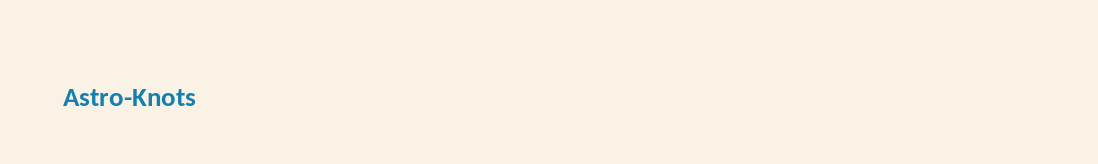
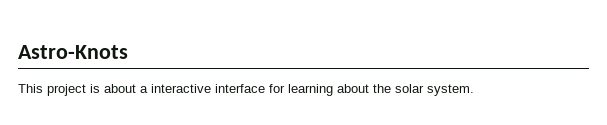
+ This project is about a interactive interface for learning about the solar system.

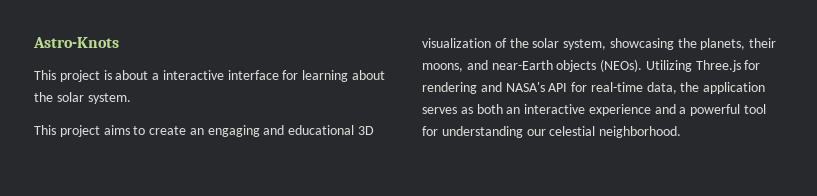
+ This project aims to create an engaging and educational 3D visualization of the solar system, showcasing the planets, their moons, and near-Earth objects (NEOs). Utilizing Three.js for rendering and NASA's API for real-time data, the application serves as both an interactive experience and a powerful tool for understanding our celestial neighborhood.

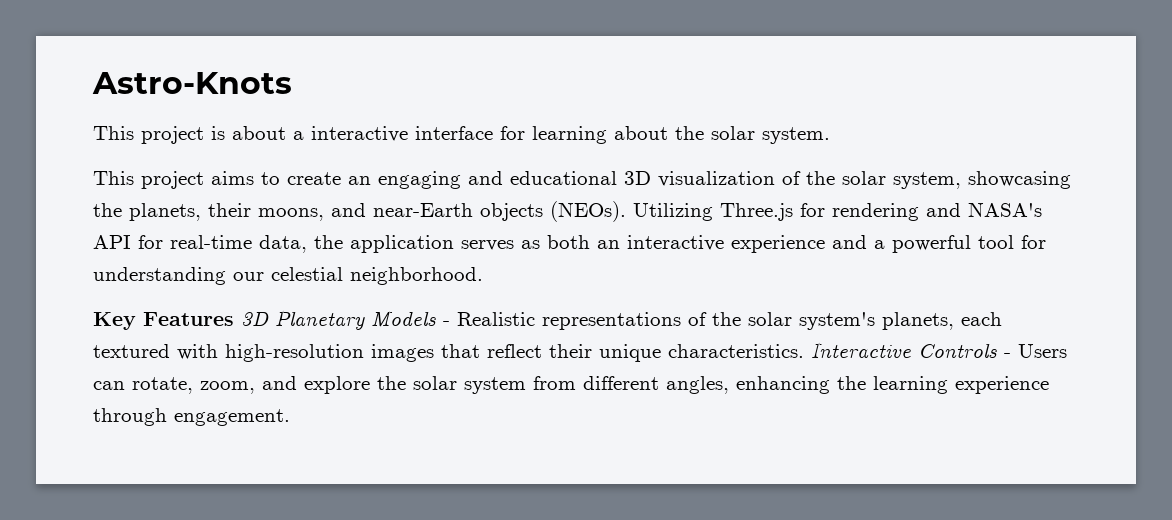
+ Key Features 3D Planetary Models - Realistic representations of the solar system's planets, each textured with high-resolution images that reflect their unique characteristics. Interactive Controls - Users can rotate, zoom, and explore the solar system from different angles, enhancing the learning experience through engagement.

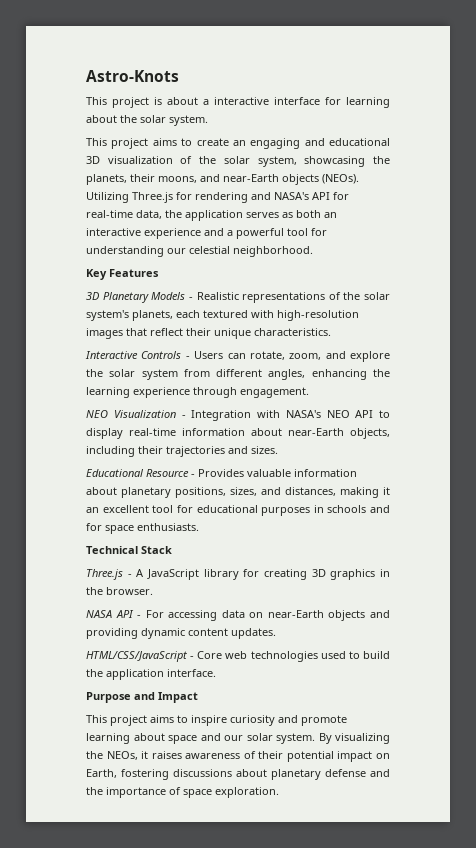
- Key Features 3D Planetary Models - Realistic representations of the solar system's planets, each textured with high-resolution images that reflect their unique characteristics. Interactive Controls - Users can rotate, zoom, and explore the solar system from different angles, enhancing the learning experience through engagement.
+ Key Features
+ 3D Planetary Models - Realistic representations of the solar system's planets, each textured with high-resolution images that reflect their unique characteristics.
+ Interactive Controls - Users can rotate, zoom, and explore the solar system from different angles, enhancing the learning experience through engagement.
+ NEO Visualization - Integration with NASA's NEO API to display real-time information about near-Earth objects, including their trajectories and sizes.
+ Educational Resource - Provides valuable information about planetary positions, sizes, and distances, making it an excellent tool for educational purposes in schools and for space enthusiasts.
+ Technical Stack
+ Three.js - A JavaScript library for creating 3D graphics in the browser.
+ NASA API - For accessing data on near-Earth objects and providing dynamic content updates.
+ HTML/CSS/JavaScript - Core web technologies used to build the application interface.
+ Purpose and Impact
+ This project aims to inspire curiosity and promote learning about space and our solar system. By visualizing the NEOs, it raises awareness of their potential impact on Earth, fostering discussions about planetary defense and the importance of space exploration.

